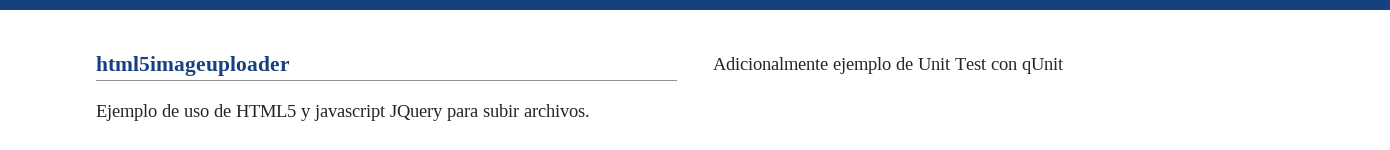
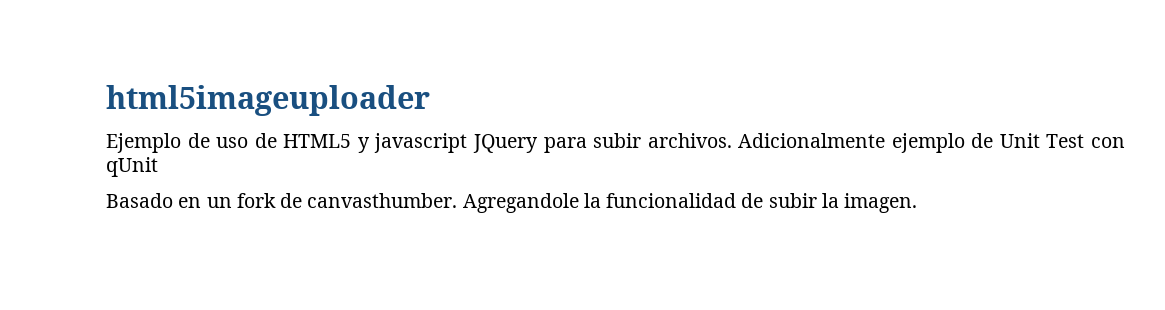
+ Basado en un fork de canvasthumber. Agregandole la funcionalidad de subir la imagen.

